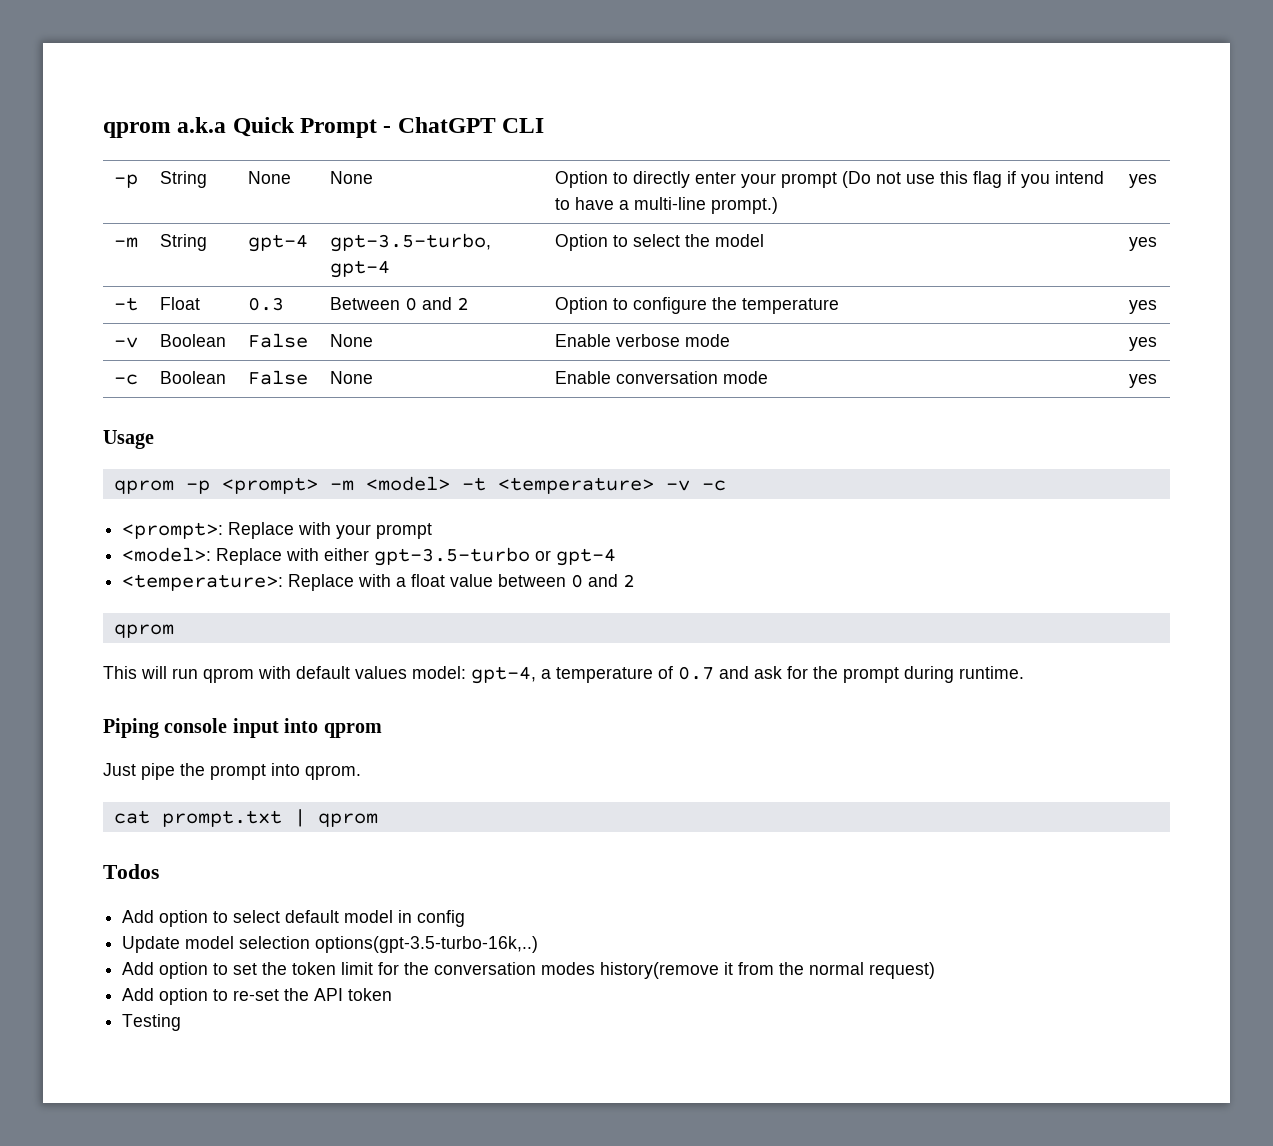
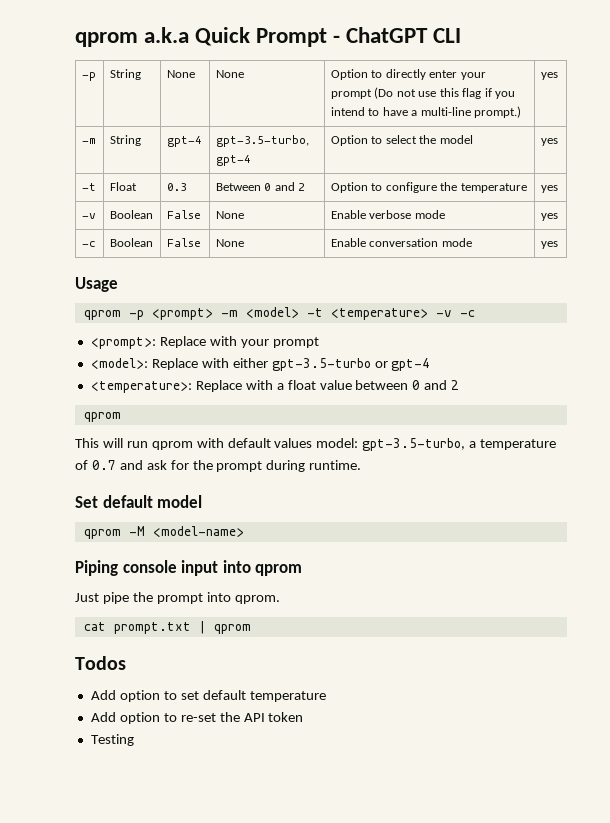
- This will run qprom with default values model: gpt-4, a temperature of 0.7 and ask for the prompt during runtime.
+ This will run qprom with default values model: gpt-3.5-turbo, a temperature of 0.7 and ask for the prompt during runtime.
+ Set default model
+ qprom -M <model-name>
- Add option to select default model in config
- Update model selection options(gpt-3.5-turbo-16k,..)
- Add option to set the token limit for the conversation modes history(remove it from the normal request)
+ Add option to set default temperature

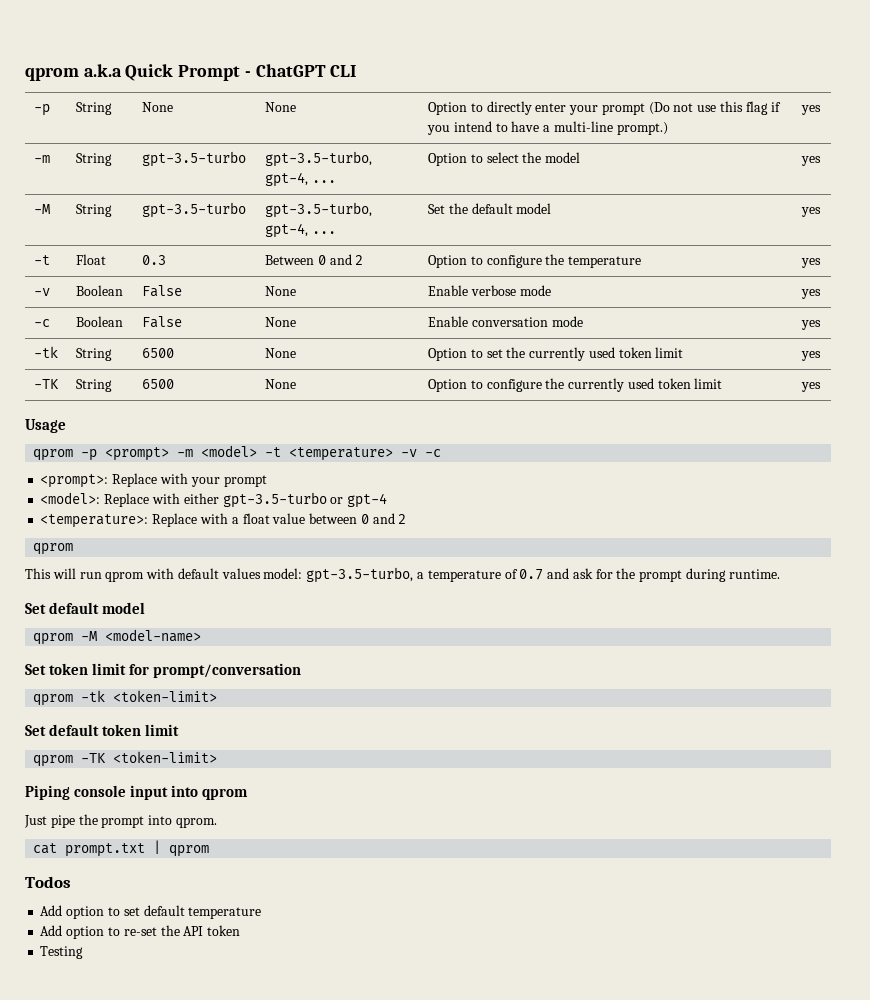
- -m | String | gpt-4 | gpt-3.5-turbo, gpt-4 | Option to select the model | yes
+ -m | String | gpt-3.5-turbo | gpt-3.5-turbo, gpt-4, ... | Option to select the model | yes
+ -M | String | gpt-3.5-turbo | gpt-3.5-turbo, gpt-4, ... | Set the default model | yes
+ -tk | String | 6500 | None | Option to set the currently used token limit | yes
+ -TK | String | 6500 | None | Option to configure the currently used token limit | yes
+ Set token limit for prompt/conversation
+ qprom -tk <token-limit>
+ Set default token limit
+ qprom -TK <token-limit>

